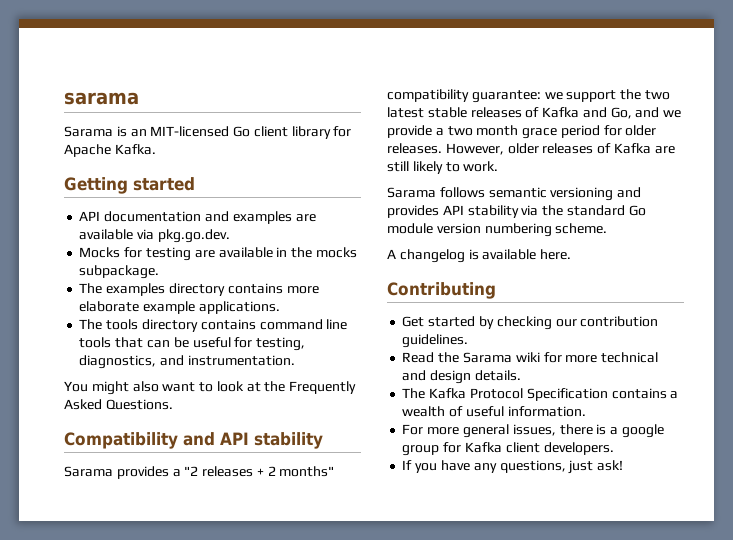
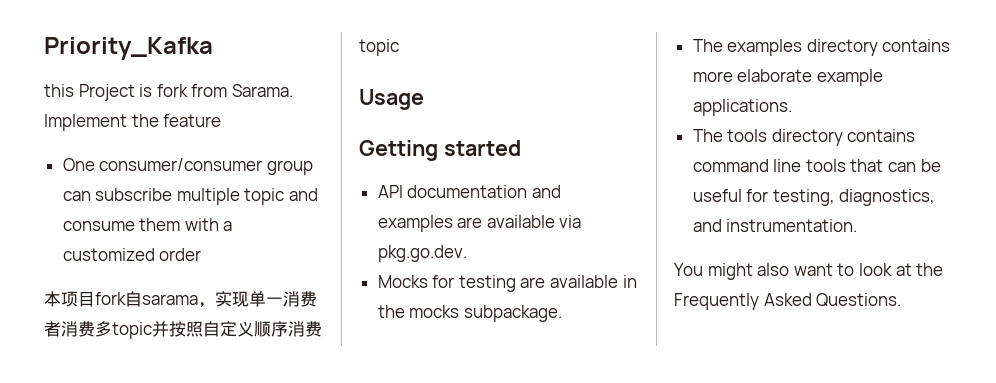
- sarama
- Sarama is an MIT-licensed Go client library for Apache Kafka.
+ Priority_Kafka
+ this Project is fork from Sarama. Implement the feature
+ One consumer/consumer group can subscribe multiple topic and consume them with a customized order
+ 本项目fork自sarama，实现单一消费者消费多topic并按照自定义顺序消费topic
+ Usage
- Compatibility and API stability
- Sarama provides a "2 releases + 2 months" compatibility guarantee: we support the two latest stable releases of Kafka and Go, and we provide a two month grace period for older releases. However, older releases of Kafka are still likely to work.
- Sarama follows semantic versioning and provides API stability via the standard Go module version numbering scheme.
- A changelog is available here.
- Contributing
- Get started by checking our contribution guidelines.
- Read the Sarama wiki for more technical and design details.
- The Kafka Protocol Specification contains a wealth of useful information.
- For more general issues, there is a google group for Kafka client developers.
- If you have any questions, just ask!

